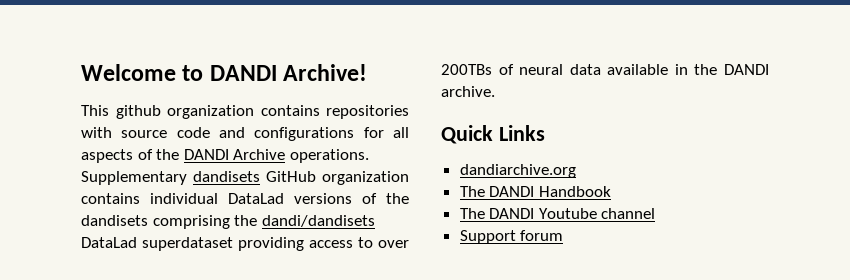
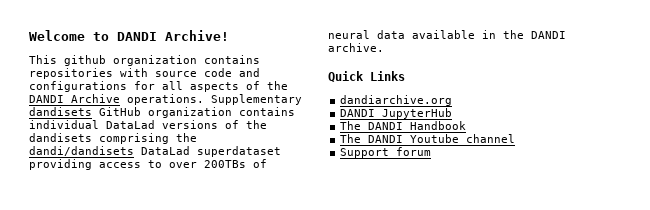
+ DANDI JupyterHub

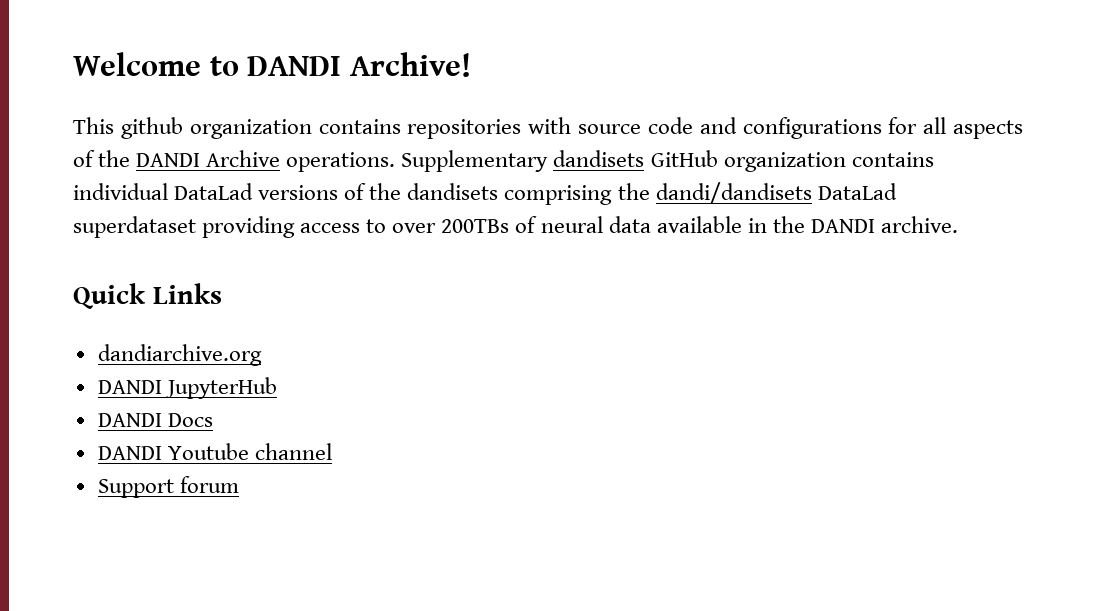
- The DANDI Handbook
- The DANDI Youtube channel
+ DANDI Docs
+ DANDI Youtube channel

